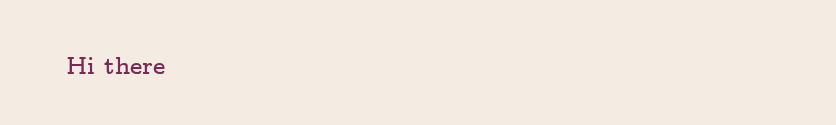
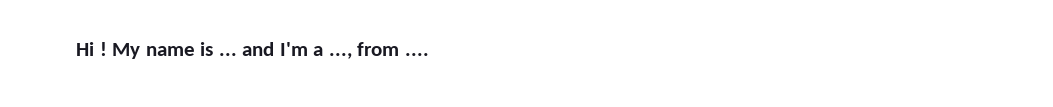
- Hi there
+ Hi ! My name is ... and I'm a ..., from ....

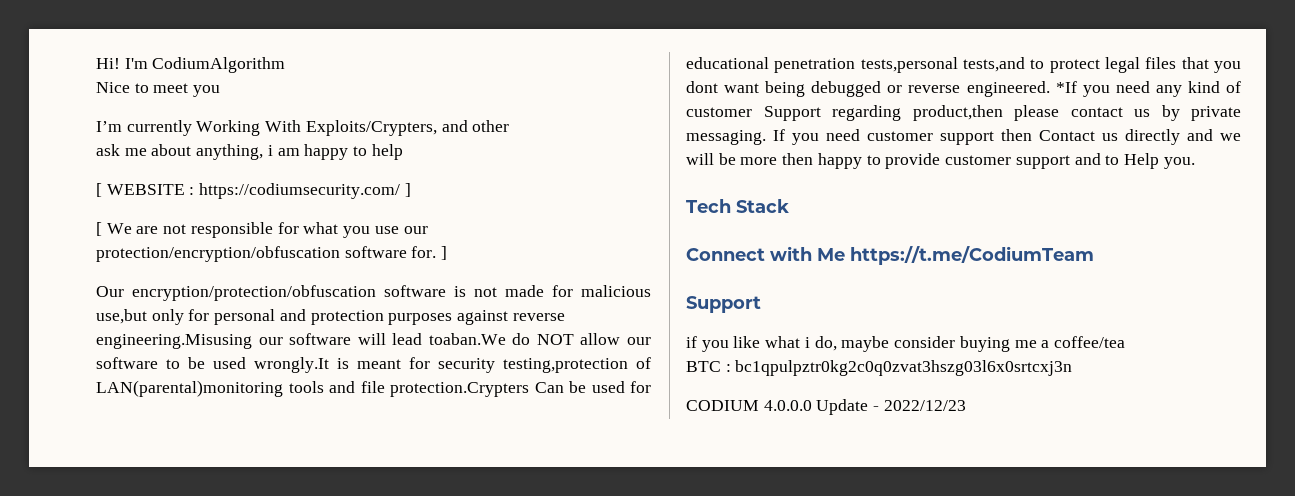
- Hi ! My name is ... and I'm a ..., from ....
+ Hi! I'm CodiumAlgorithm
+ Nice to meet you
+ I’m currently Working With Exploits/Crypters, and other
+ ask me about anything, i am happy to help
+ [ WEBSITE : https://codiumsecurity.com/ ]
+ [ We are not responsible for what you use our protection/encryption/obfuscation software for. ]
+ Our encryption/protection/obfuscation software is not made for malicious use,but only for personal and protection purposes against reverse engineering.Misusing our software will lead toaban.We do NOT allow our software to be used wrongly.It is meant for security testing,protection of LAN(parental)monitoring tools and file protection.Crypters Can be used for educational penetration tests,personal tests,and to protect legal files that you dont want being debugged or reverse engineered. *If you need any kind of customer Support regarding product,then please contact us by private messaging. If you need customer support then Contact us directly and we will be more then happy to provide customer support and to Help you.
+ Tech Stack
+ Connect with Me https://t.me/CodiumTeam
+ Support
+ if you like what i do, maybe consider buying me a coffee/tea
+ BTC : bc1qpulpztr0kg2c0q0zvat3hszg03l6x0srtcxj3n
+ CODIUM 4.0.0.0 Update - 2022/12/23

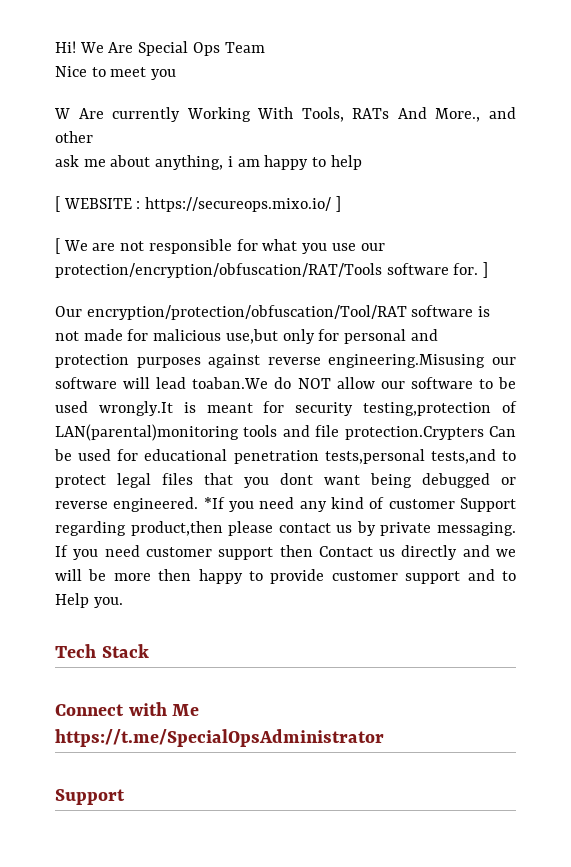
- I'm CodiumAlgorithm
+ We Are Special Ops Team
- I’m currently Working With Exploits/Crypters, and other
+ W Are currently Working With Tools, RATs And More., and other
- [ WEBSITE : https://codiumsecurity.com/ ]
+ [ WEBSITE : https://secureops.mixo.io/ ]
- [ We are not responsible for what you use our protection/encryption/obfuscation software for. ]
+ [ We are not responsible for what you use our protection/encryption/obfuscation/RAT/Tools software for. ]
- Our encryption/protection/obfuscation software is not made for malicious use,but only for personal and protection purposes against reverse engineering.Misusing our software will lead toaban.We do NOT allow our software to be used wrongly.It is meant for security testing,protection of LAN(parental)monitoring tools and file protection.Crypters Can be used for educational penetration tests,personal tests,and to protect legal files that you dont want being debugged or reverse engineered.
+ Our encryption/protection/obfuscation/Tool/RAT software is not made for malicious use,but only for personal and protection purposes against reverse engineering.Misusing our software will lead toaban.We do NOT allow our software to be used wrongly.It is meant for security testing,protection of LAN(parental)monitoring tools and file protection.Crypters Can be used for educational penetration tests,personal tests,and to protect legal files that you dont want being debugged or reverse engineered.
- Connect with Me https://t.me/CodiumTeam
+ Connect with Me https://t.me/SpecialOpsAdministrator
  Support
- if you like what i do, maybe consider buying me a coffee/tea
- BTC : bc1qpulpztr0kg2c0q0zvat3hszg03l6x0srtcxj3n
- CODIUM 4.0.0.0 Update - 2022/12/23

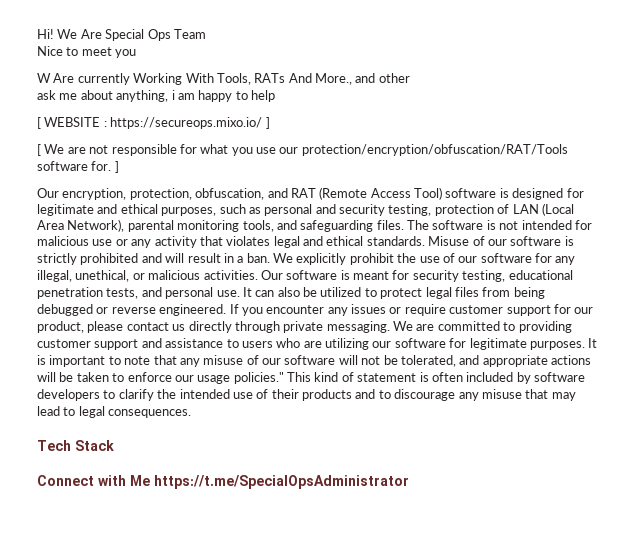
- Our encryption/protection/obfuscation/Tool/RAT software is not made for malicious use,but only for personal and protection purposes against reverse engineering.Misusing our software will lead toaban.We do NOT allow our software to be used wrongly.It is meant for security testing,protection of LAN(parental)monitoring tools and file protection.Crypters Can be used for educational penetration tests,personal tests,and to protect legal files that you dont want being debugged or reverse engineered.
+ Our encryption, protection, obfuscation, and RAT (Remote Access Tool) software is designed for legitimate and ethical purposes, such as personal and security testing, protection of LAN (Local Area Network), parental monitoring tools, and safeguarding files. The software is not intended for malicious use or any activity that violates legal and ethical standards. Misuse of our software is strictly prohibited and will result in a ban. We explicitly prohibit the use of our software for any illegal, unethical, or malicious activities. Our software is meant for security testing, educational penetration tests, and personal use. It can also be utilized to protect legal files from being debugged or reverse engineered.
- *If you need any kind of customer Support regarding product,then please contact us by private messaging. If you need customer support then Contact us directly and we will be more then happy to provide customer support and to Help you.
+ If you encounter any issues or require customer support for our product, please contact us directly through private messaging. We are committed to providing customer support and assistance to users who are utilizing our software for legitimate purposes. It is important to note that any misuse of our software will not be tolerated, and appropriate actions will be taken to enforce our usage policies." This kind of statement is often included by software developers to clarify the intended use of their products and to discourage any misuse that may lead to legal consequences.
  Connect with Me https://t.me/SpecialOpsAdministrator
- Support

